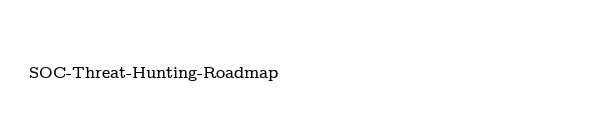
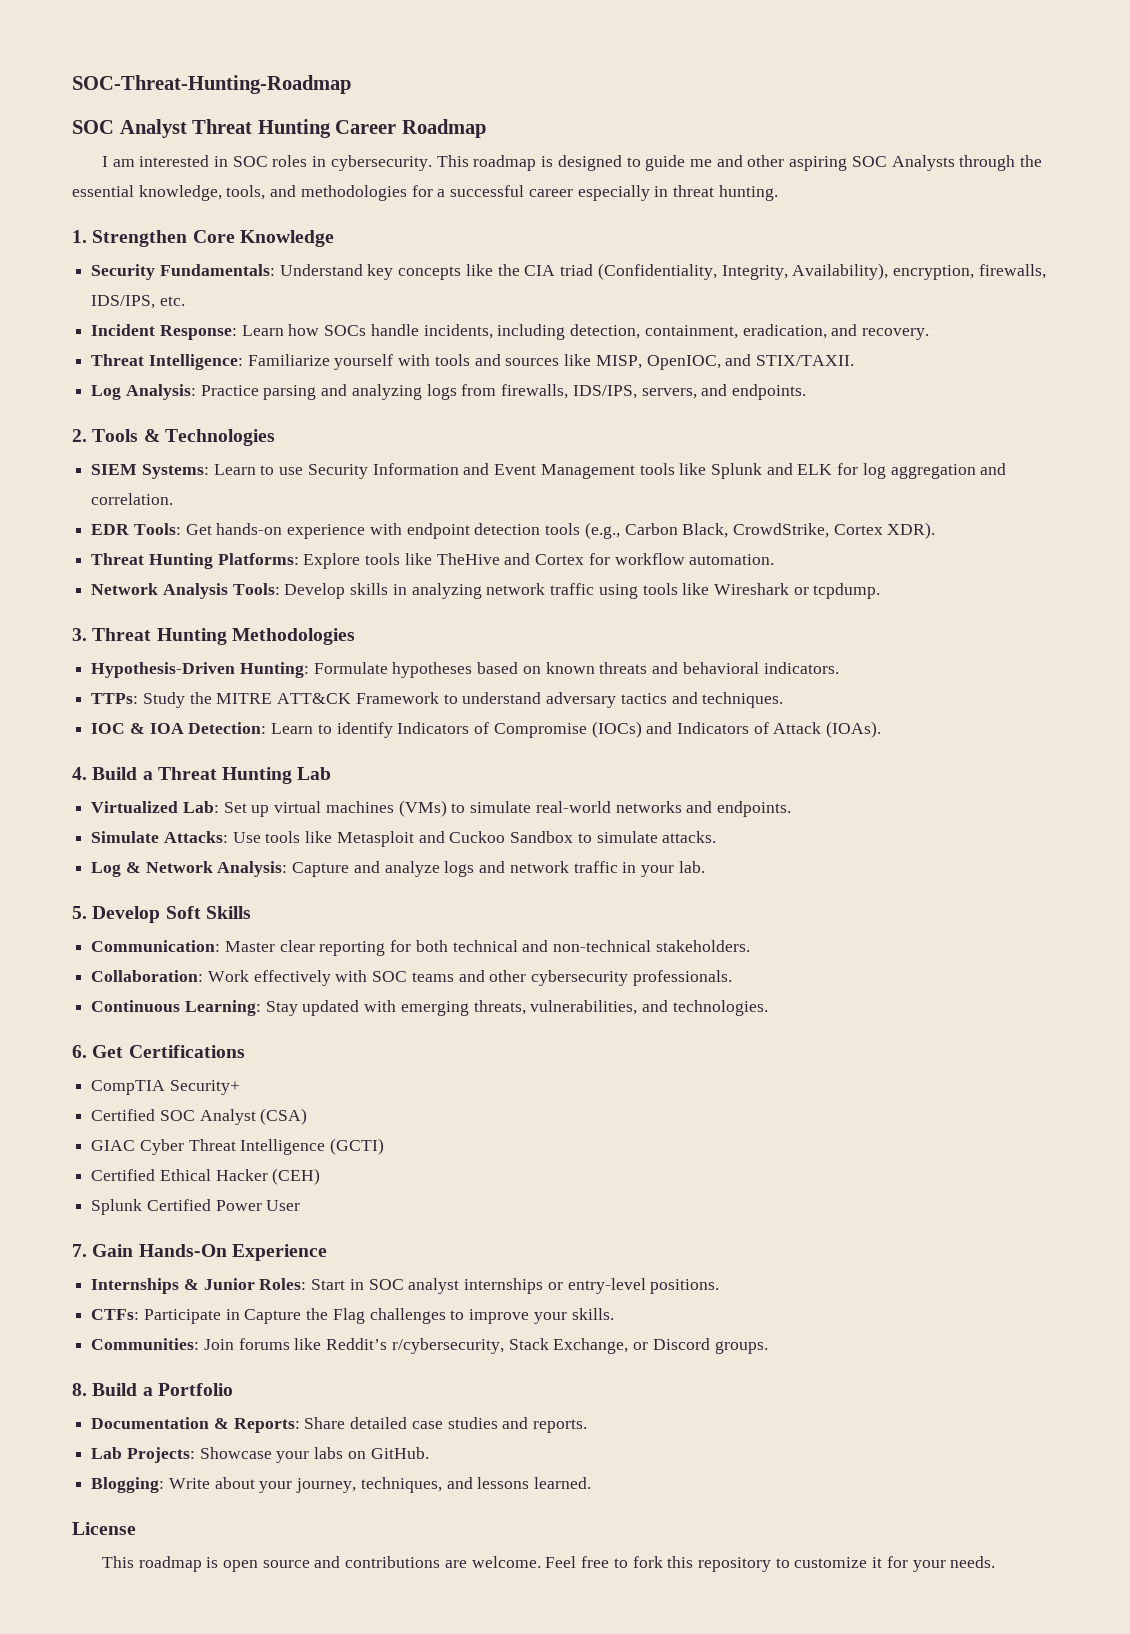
+ SOC Analyst Threat Hunting Career Roadmap
+ I am interested in SOC roles in cybersecurity. This roadmap is designed to guide me and other aspiring SOC Analysts through the essential knowledge, tools, and methodologies for a successful career especially in threat hunting.
+ 1. Strengthen Core Knowledge
+ Security Fundamentals: Understand key concepts like the CIA triad (Confidentiality, Integrity, Availability), encryption, firewalls, IDS/IPS, etc.
+ Incident Response: Learn how SOCs handle incidents, including detection, containment, eradication, and recovery.
+ Threat Intelligence: Familiarize yourself with tools and sources like MISP, OpenIOC, and STIX/TAXII.
+ Log Analysis: Practice parsing and analyzing logs from firewalls, IDS/IPS, servers, and endpoints.
+ 2. Tools & Technologies
+ SIEM Systems: Learn to use Security Information and Event Management tools like Splunk and ELK for log aggregation and correlation.
+ EDR Tools: Get hands-on experience with endpoint detection tools (e.g., Carbon Black, CrowdStrike, Cortex XDR).
+ Threat Hunting Platforms: Explore tools like TheHive and Cortex for workflow automation.
+ Network Analysis Tools: Develop skills in analyzing network traffic using tools like Wireshark or tcpdump.
+ 3. Threat Hunting Methodologies
+ Hypothesis-Driven Hunting: Formulate hypotheses based on known threats and behavioral indicators.
+ TTPs: Study the MITRE ATT&CK Framework to understand adversary tactics and techniques.
+ IOC & IOA Detection: Learn to identify Indicators of Compromise (IOCs) and Indicators of Attack (IOAs).
+ 4. Build a Threat Hunting Lab
+ Virtualized Lab: Set up virtual machines (VMs) to simulate real-world networks and endpoints.
+ Simulate Attacks: Use tools like Metasploit and Cuckoo Sandbox to simulate attacks.
+ Log & Network Analysis: Capture and analyze logs and network traffic in your lab.
+ 5. Develop Soft Skills
+ Communication: Master clear reporting for both technical and non-technical stakeholders.
+ Collaboration: Work effectively with SOC teams and other cybersecurity professionals.
+ Continuous Learning: Stay updated with emerging threats, vulnerabilities, and technologies.
+ 6. Get Certifications
+ CompTIA Security+
+ Certified SOC Analyst (CSA)
+ GIAC Cyber Threat Intelligence (GCTI)
+ Certified Ethical Hacker (CEH)
+ Splunk Certified Power User
+ 7. Gain Hands-On Experience
+ Internships & Junior Roles: Start in SOC analyst internships or entry-level positions.
+ CTFs: Participate in Capture the Flag challenges to improve your skills.
+ Communities: Join forums like Reddit’s r/cybersecurity, Stack Exchange, or Discord groups.
+ 8. Build a Portfolio
+ Documentation & Reports: Share detailed case studies and reports.
+ Lab Projects: Showcase your labs on GitHub.
+ Blogging: Write about your journey, techniques, and lessons learned.
+ License
+ This roadmap is open source and contributions are welcome. Feel free to fork this repository to customize it for your needs.

